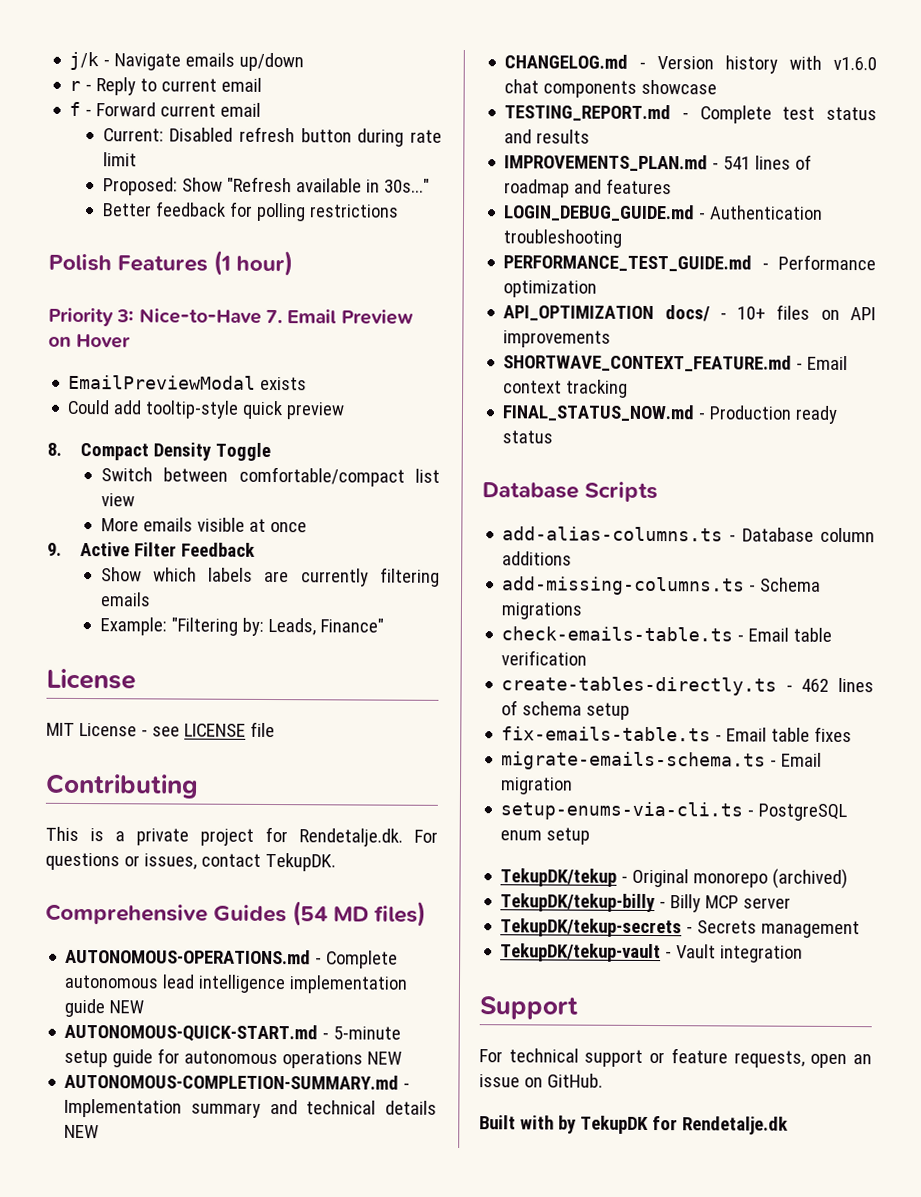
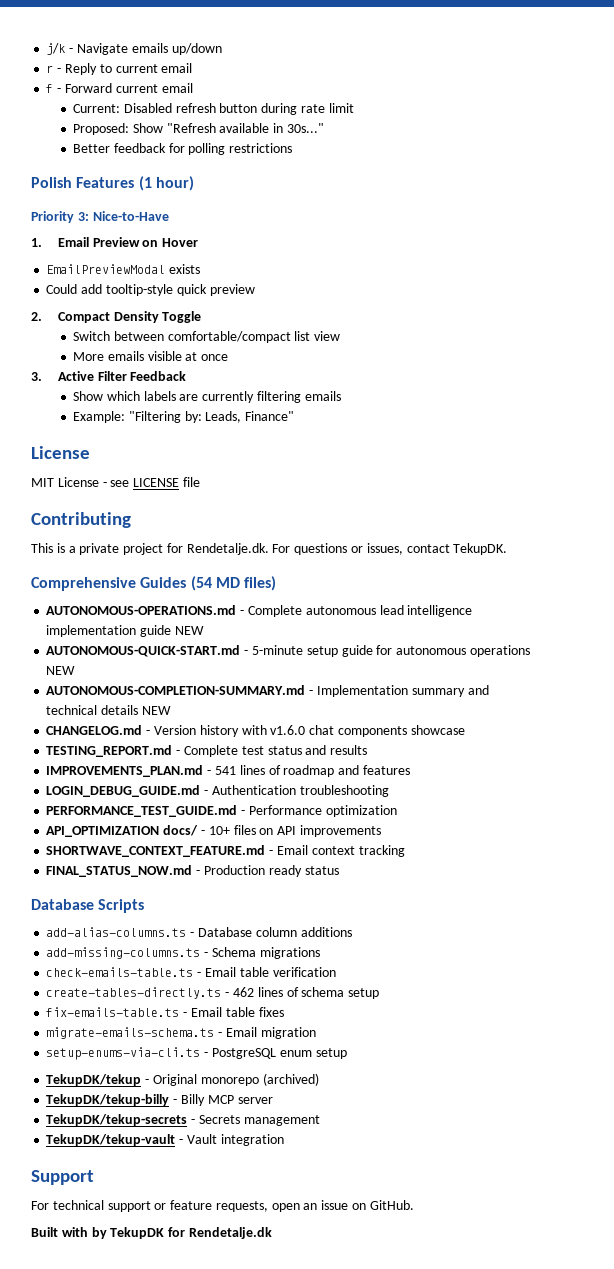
- Priority 3: Nice-to-Have 7. Email Preview on Hover
+ Priority 3: Nice-to-Have
+ 1. Email Preview on Hover
- 8. Compact Density Toggle
+ 2. Compact Density Toggle
- 9. Active Filter Feedback
+ 3. Active Filter Feedback

